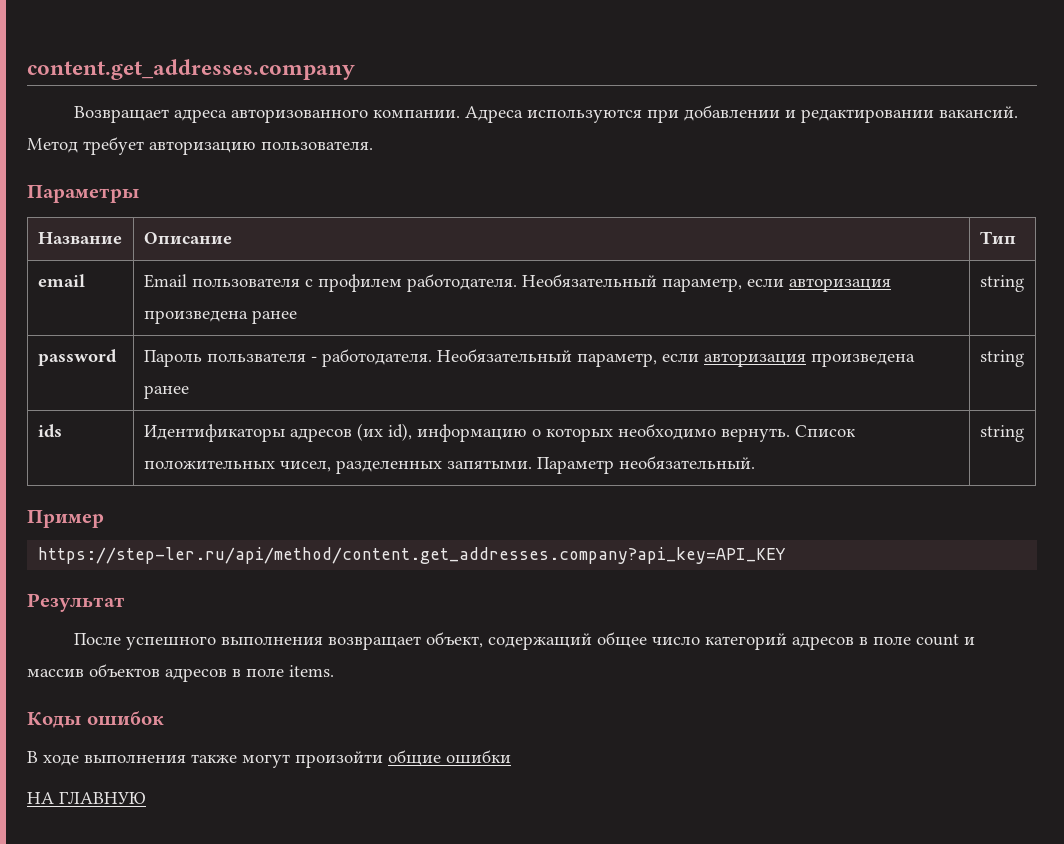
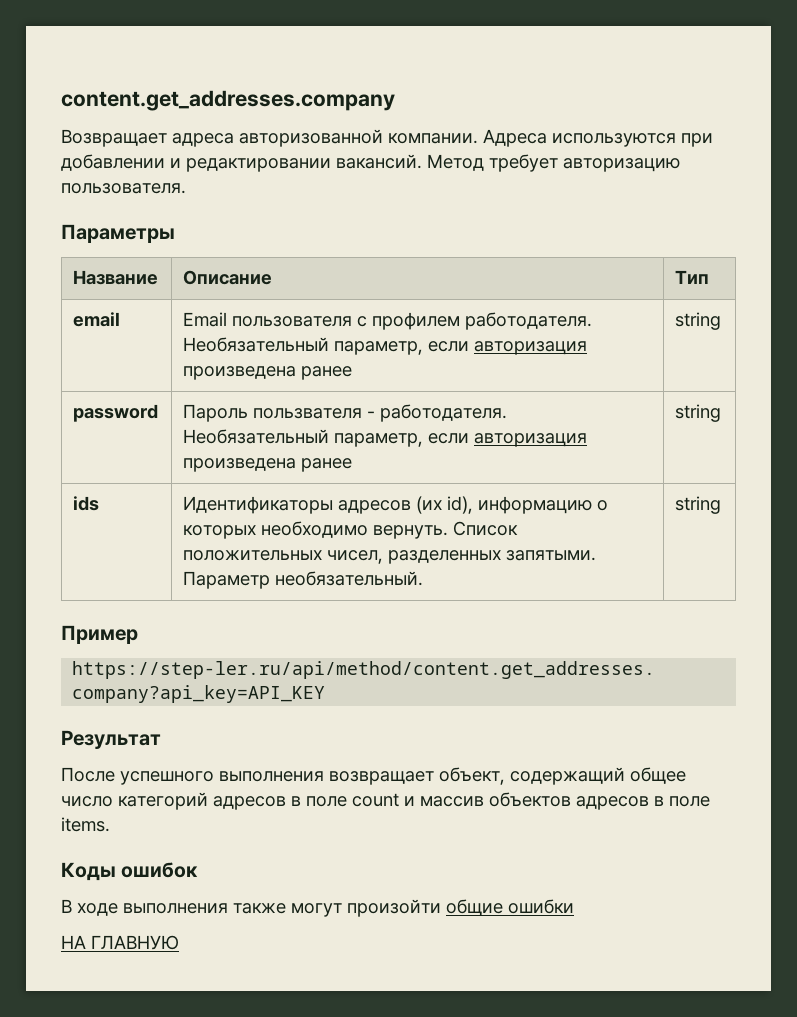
- Возвращает адреса авторизованного компании.
+ Возвращает адреса авторизованной компании.

